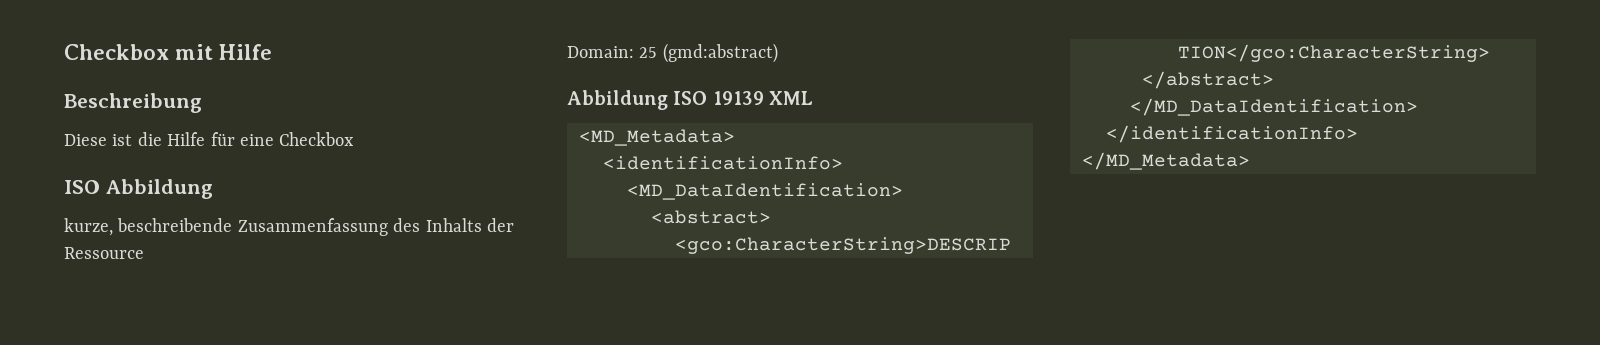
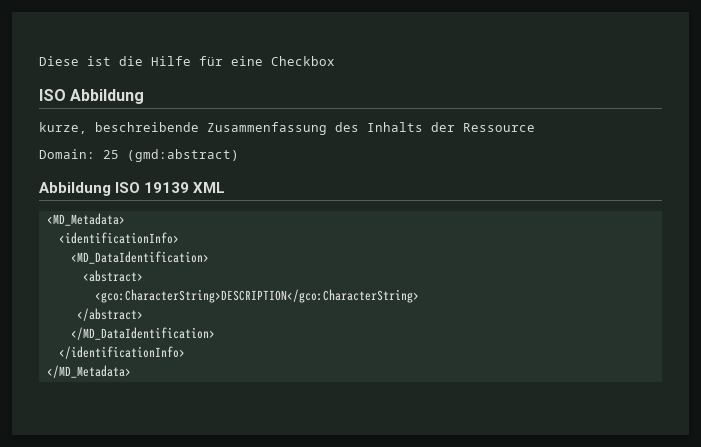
- Checkbox mit Hilfe
- Beschreibung

